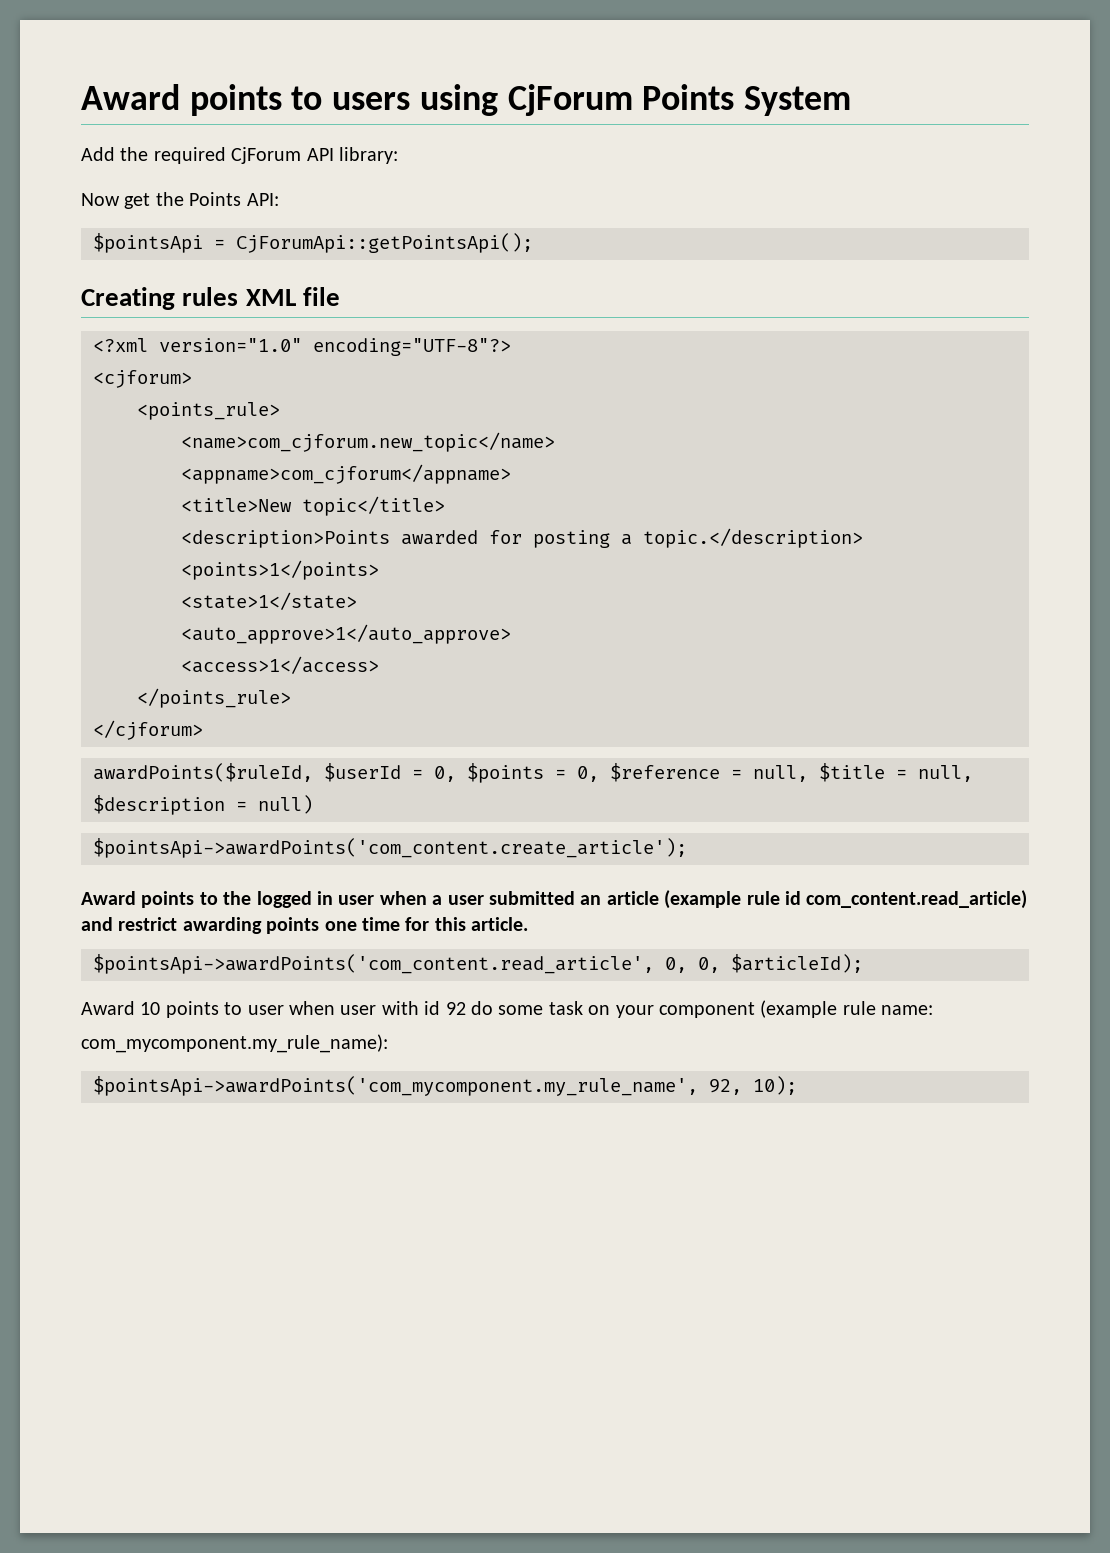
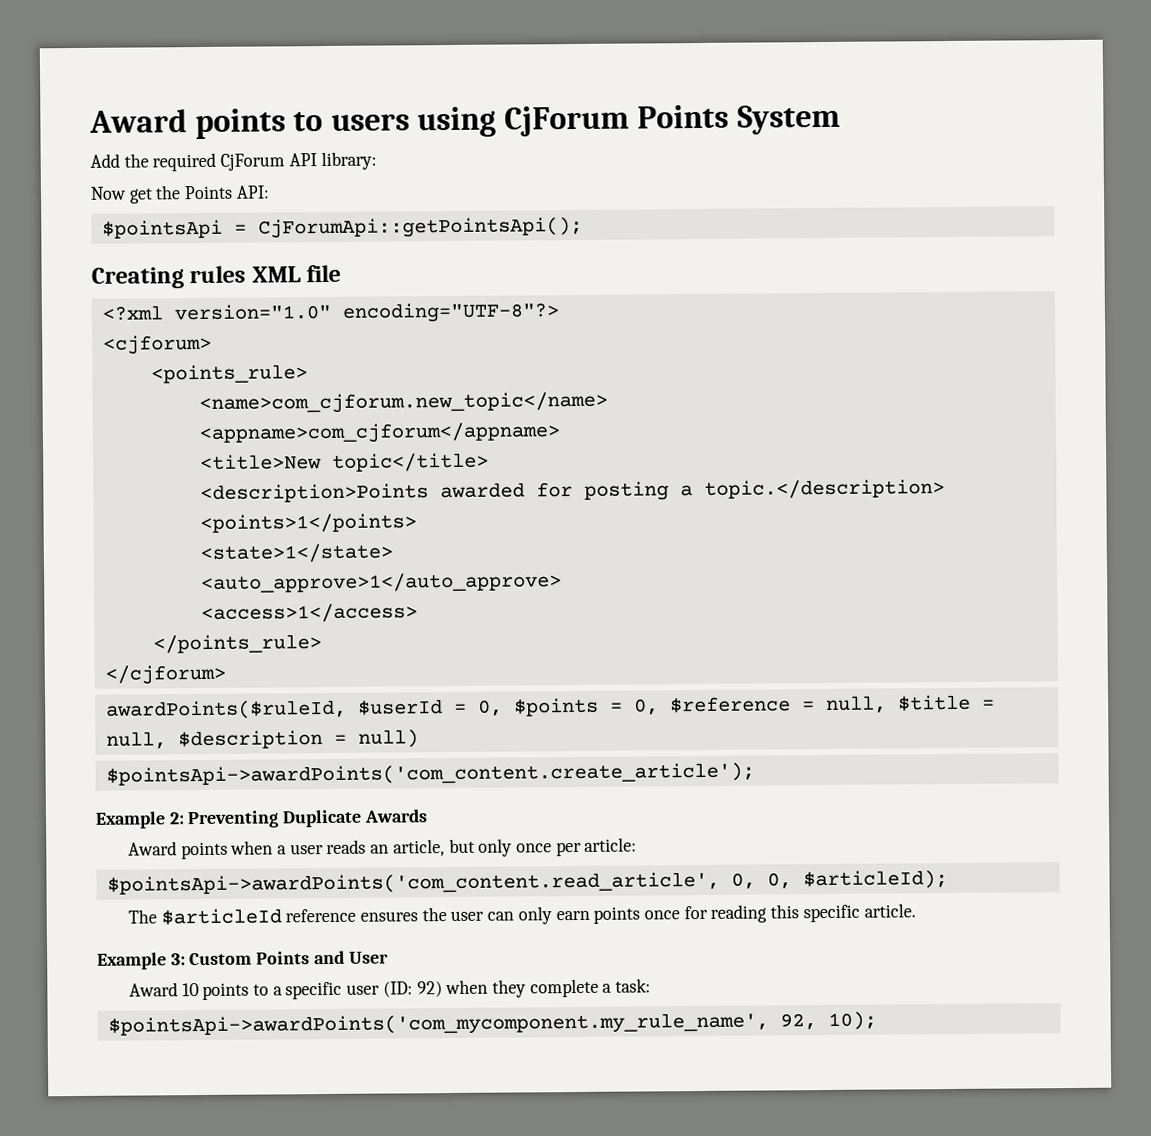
- Award points to the logged in user when a user submitted an article (example rule id com_content.read_article) and restrict awarding points one time for this article.
+ Example 2: Preventing Duplicate Awards
+ Award points when a user reads an article, but only once per article:
  $pointsApi->awardPoints('com_content.read_article', 0, 0, $articleId);
- Award 10 points to user when user with id 92 do some task on your component (example rule name: com_mycomponent.my_rule_name):
+ The $articleId reference ensures the user can only earn points once for reading this specific article.
+ Example 3: Custom Points and User
+ Award 10 points to a specific user (ID: 92) when they complete a task:

